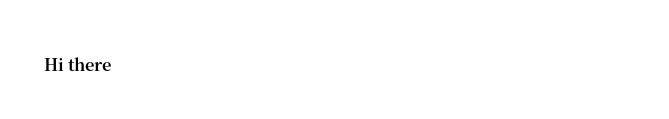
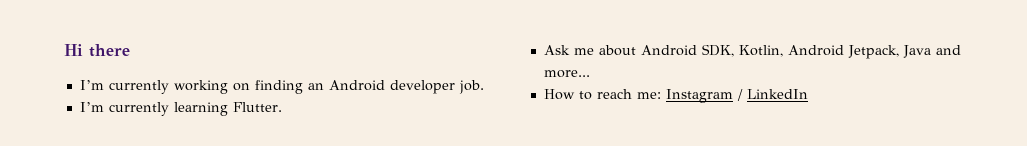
+ I’m currently working on finding an Android developer job.
+ I’m currently learning Flutter.
+ Ask me about Android SDK, Kotlin, Android Jetpack, Java and more...
+ How to reach me: Instagram / LinkedIn

